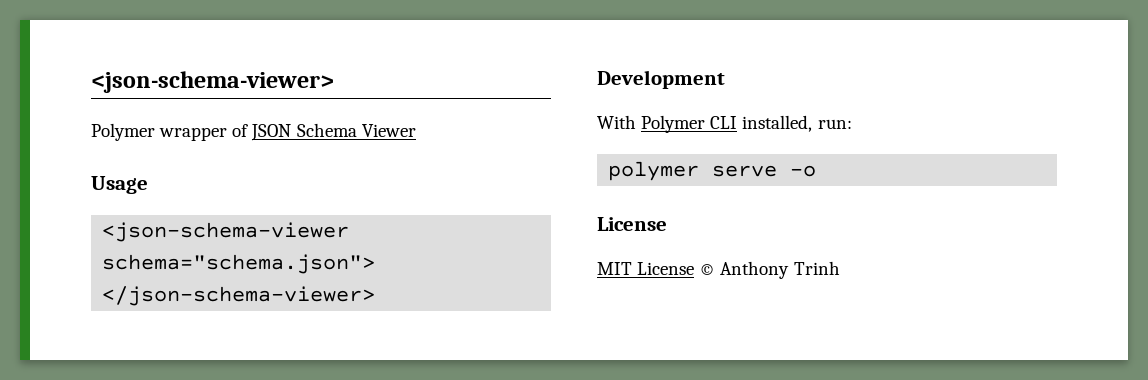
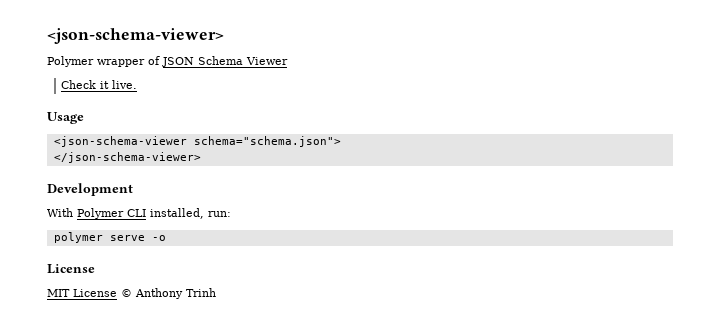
+ Check it live.

